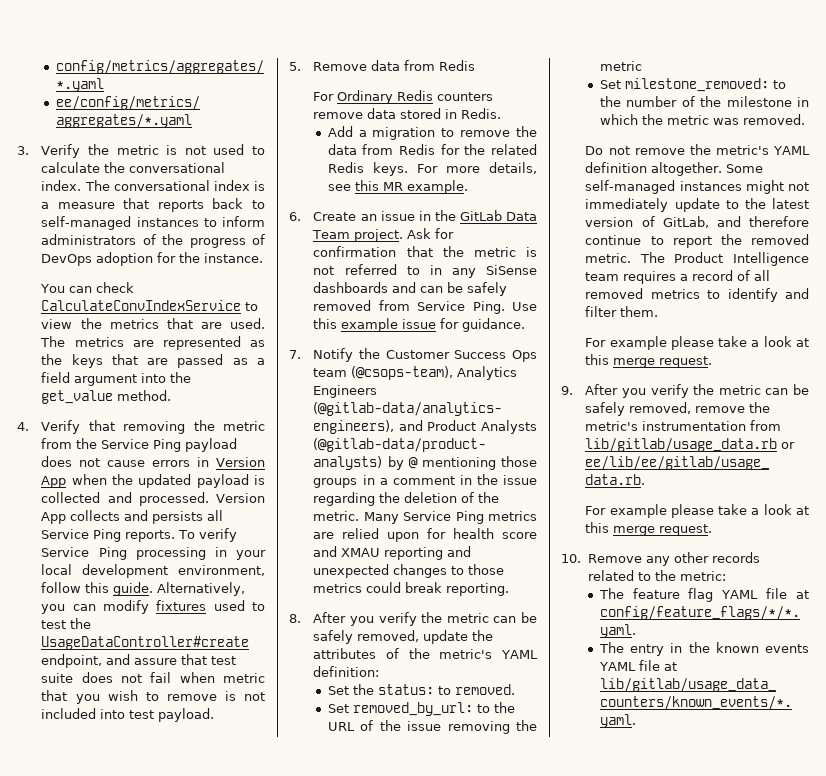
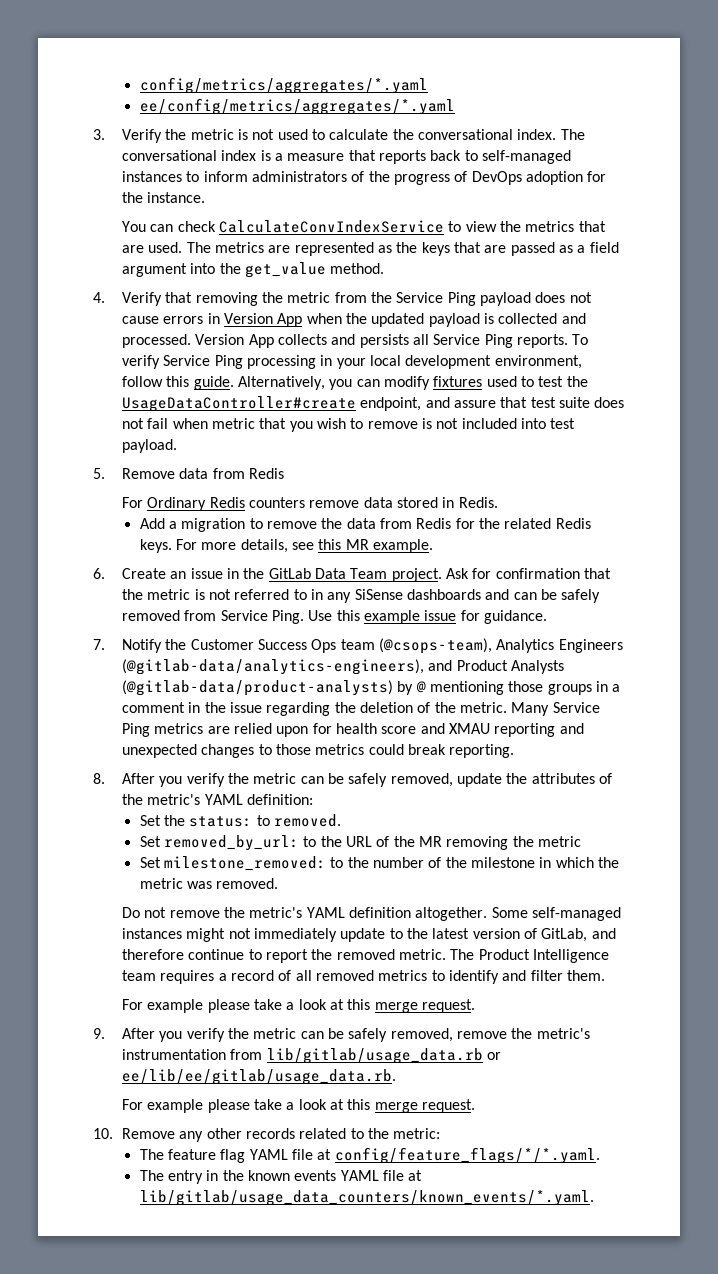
- Set removed_by_url: to the URL of the issue removing the metric
+ Set removed_by_url: to the URL of the MR removing the metric

